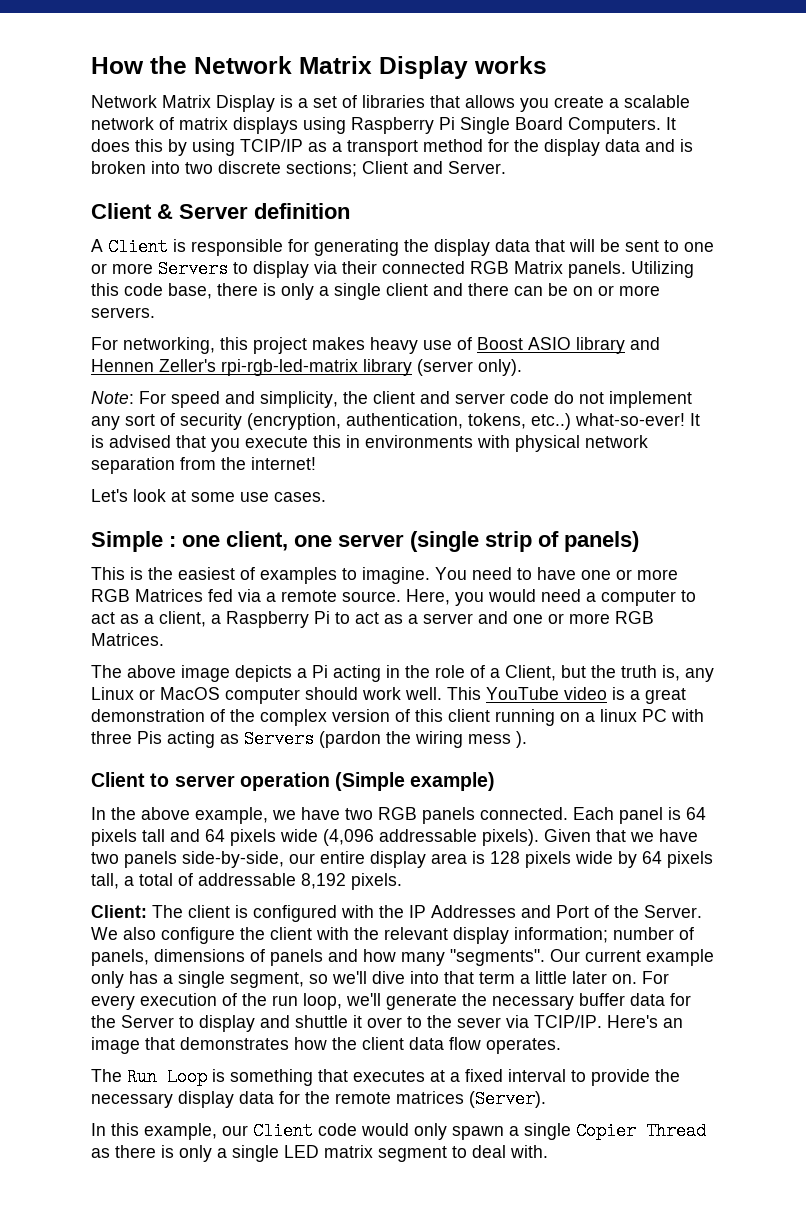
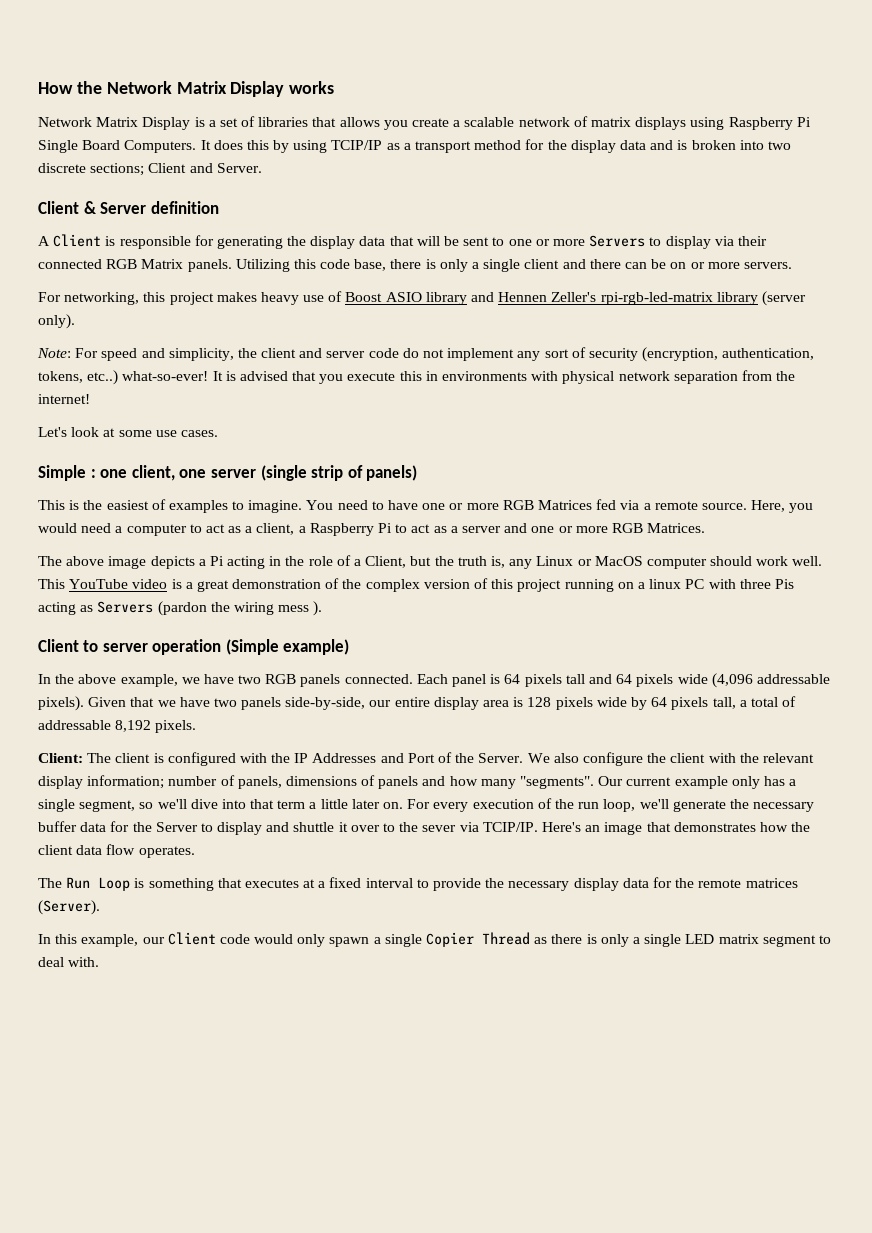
- This YouTube video is a great demonstration of the complex version of this client running on a linux PC with three Pis acting as Servers (pardon the wiring mess ).
+ This YouTube video is a great demonstration of the complex version of this project running on a linux PC with three Pis acting as Servers (pardon the wiring mess ).

